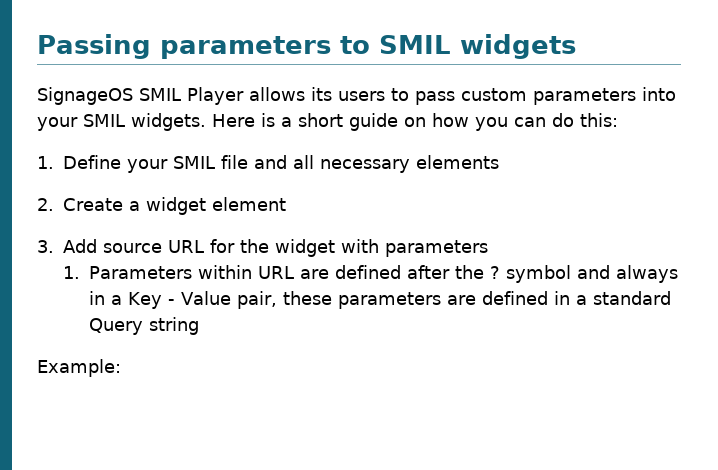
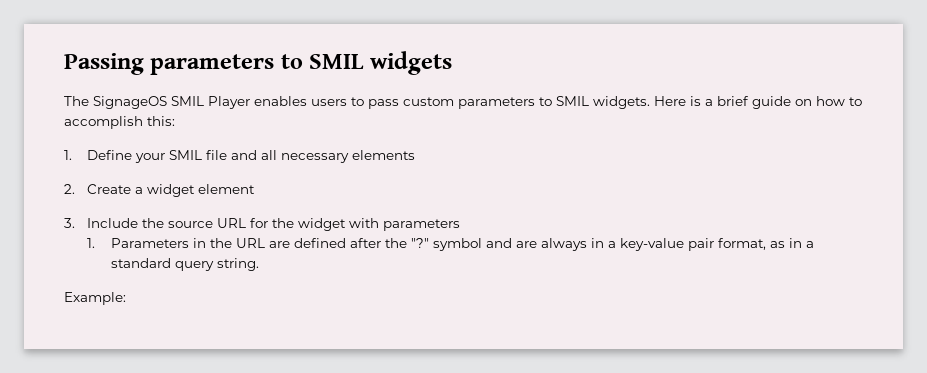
- SignageOS SMIL Player allows its users to pass custom parameters into your SMIL widgets.
+ The SignageOS SMIL Player enables users to pass custom parameters to SMIL widgets.
- Here is a short guide on how you can do this:
+ Here is a brief guide on how to accomplish this:
- 3. Add source URL for the widget with parameters
+ 3. Include the source URL for the widget with parameters
- 1. Parameters within URL are defined after the ? symbol and always in a Key - Value pair, these parameters are defined in a standard Query string
+ 1. Parameters in the URL are defined after the "?" symbol and are always in a key-value pair format, as in a standard query string.

